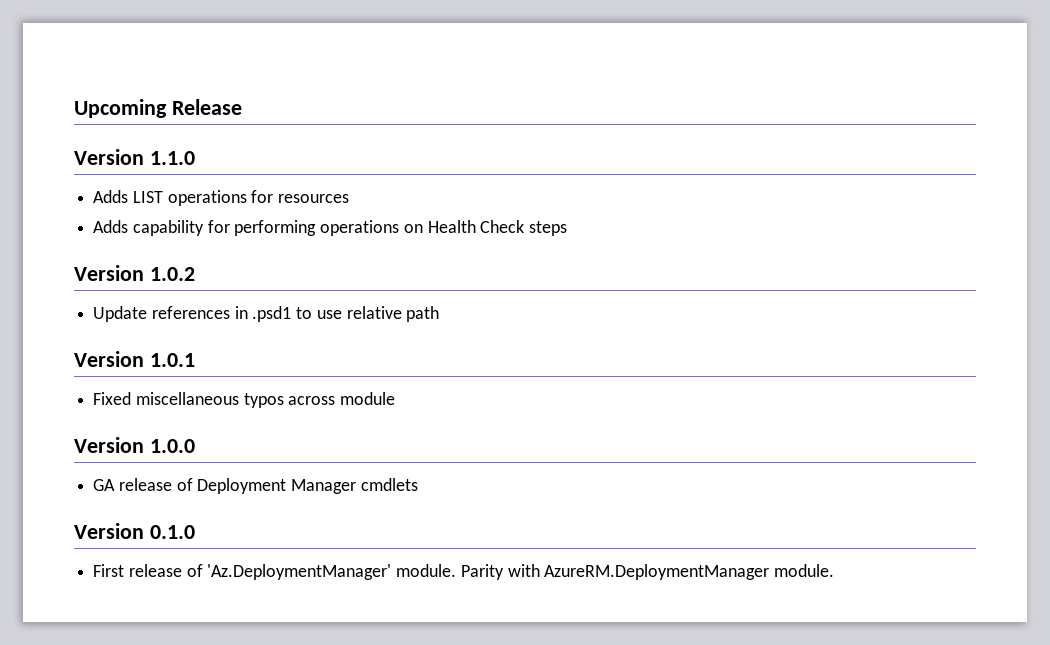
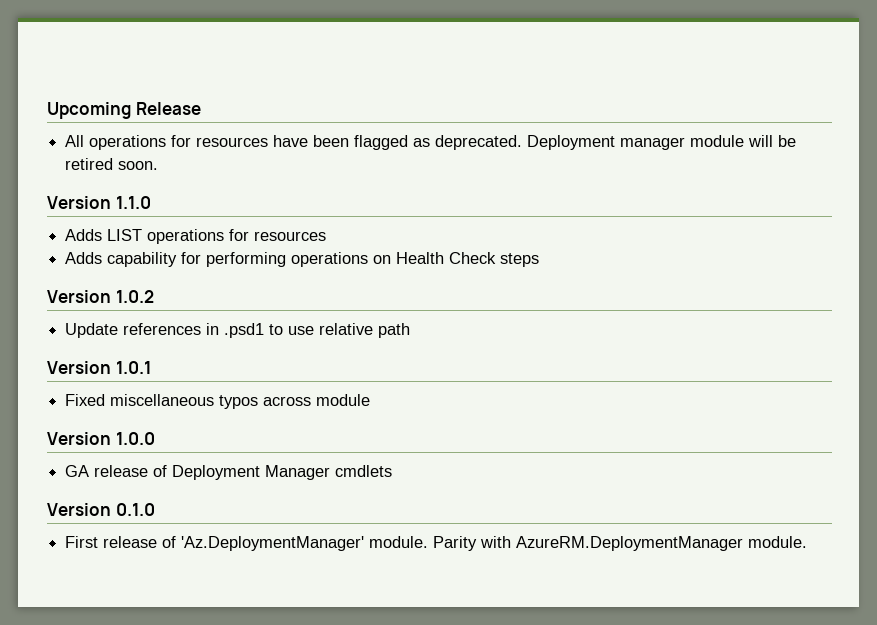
+ All operations for resources have been flagged as deprecated. Deployment manager module will be retired soon.

